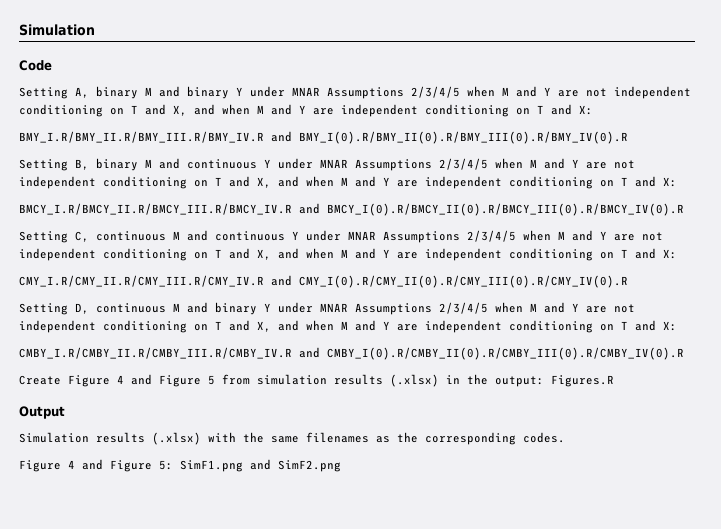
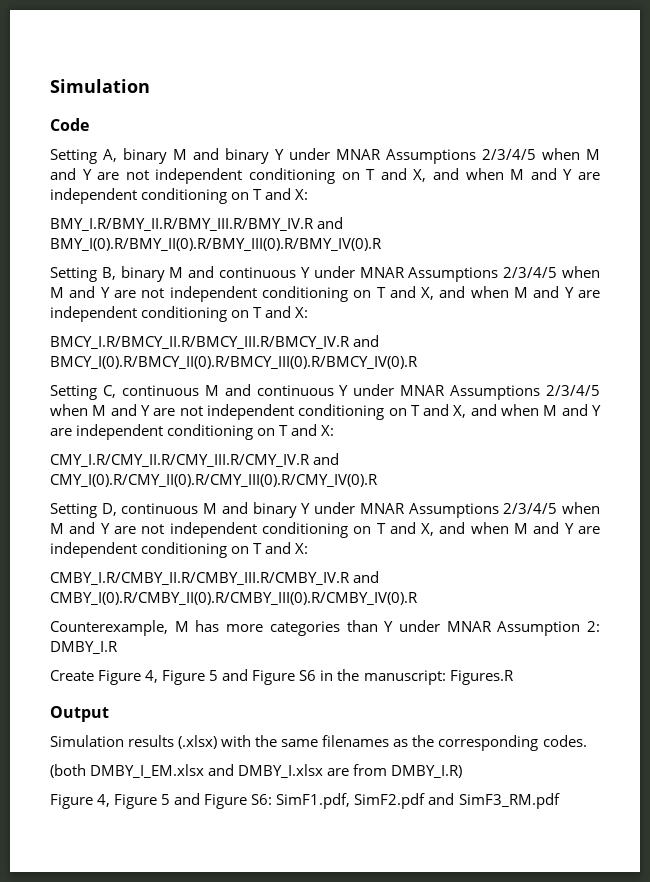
- Create Figure 4 and Figure 5 from simulation results (.xlsx) in the output: Figures.R
+ Counterexample, M has more categories than Y under MNAR Assumption 2: DMBY_I.R
+ Create Figure 4, Figure 5 and Figure S6 in the manuscript: Figures.R
- Figure 4 and Figure 5: SimF1.png and SimF2.png
+ (both DMBY_I_EM.xlsx and DMBY_I.xlsx are from DMBY_I.R)
+ Figure 4, Figure 5 and Figure S6: SimF1.pdf, SimF2.pdf and SimF3_RM.pdf

